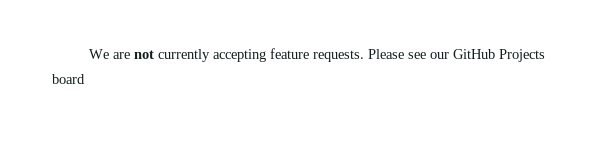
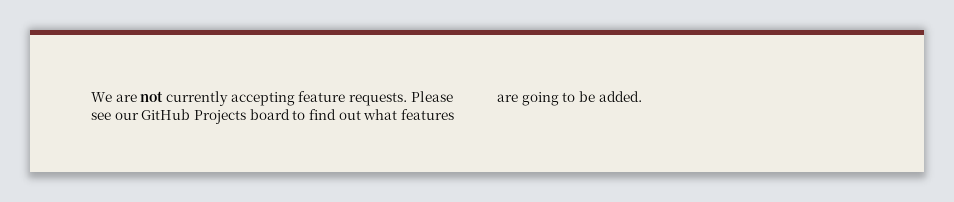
- Please see our GitHub Projects board
+ Please see our GitHub Projects board to find out what features are going to be added.

